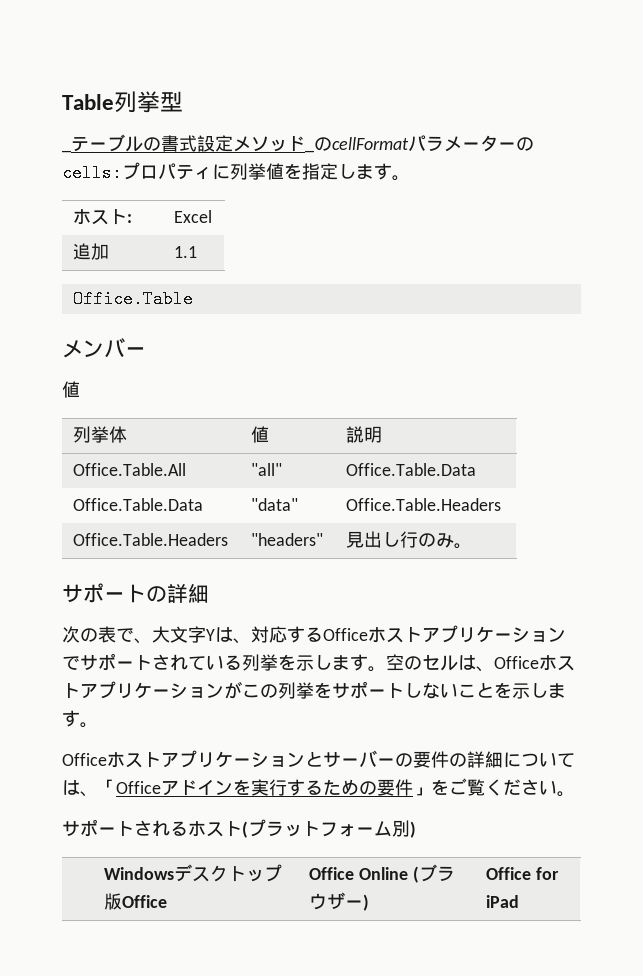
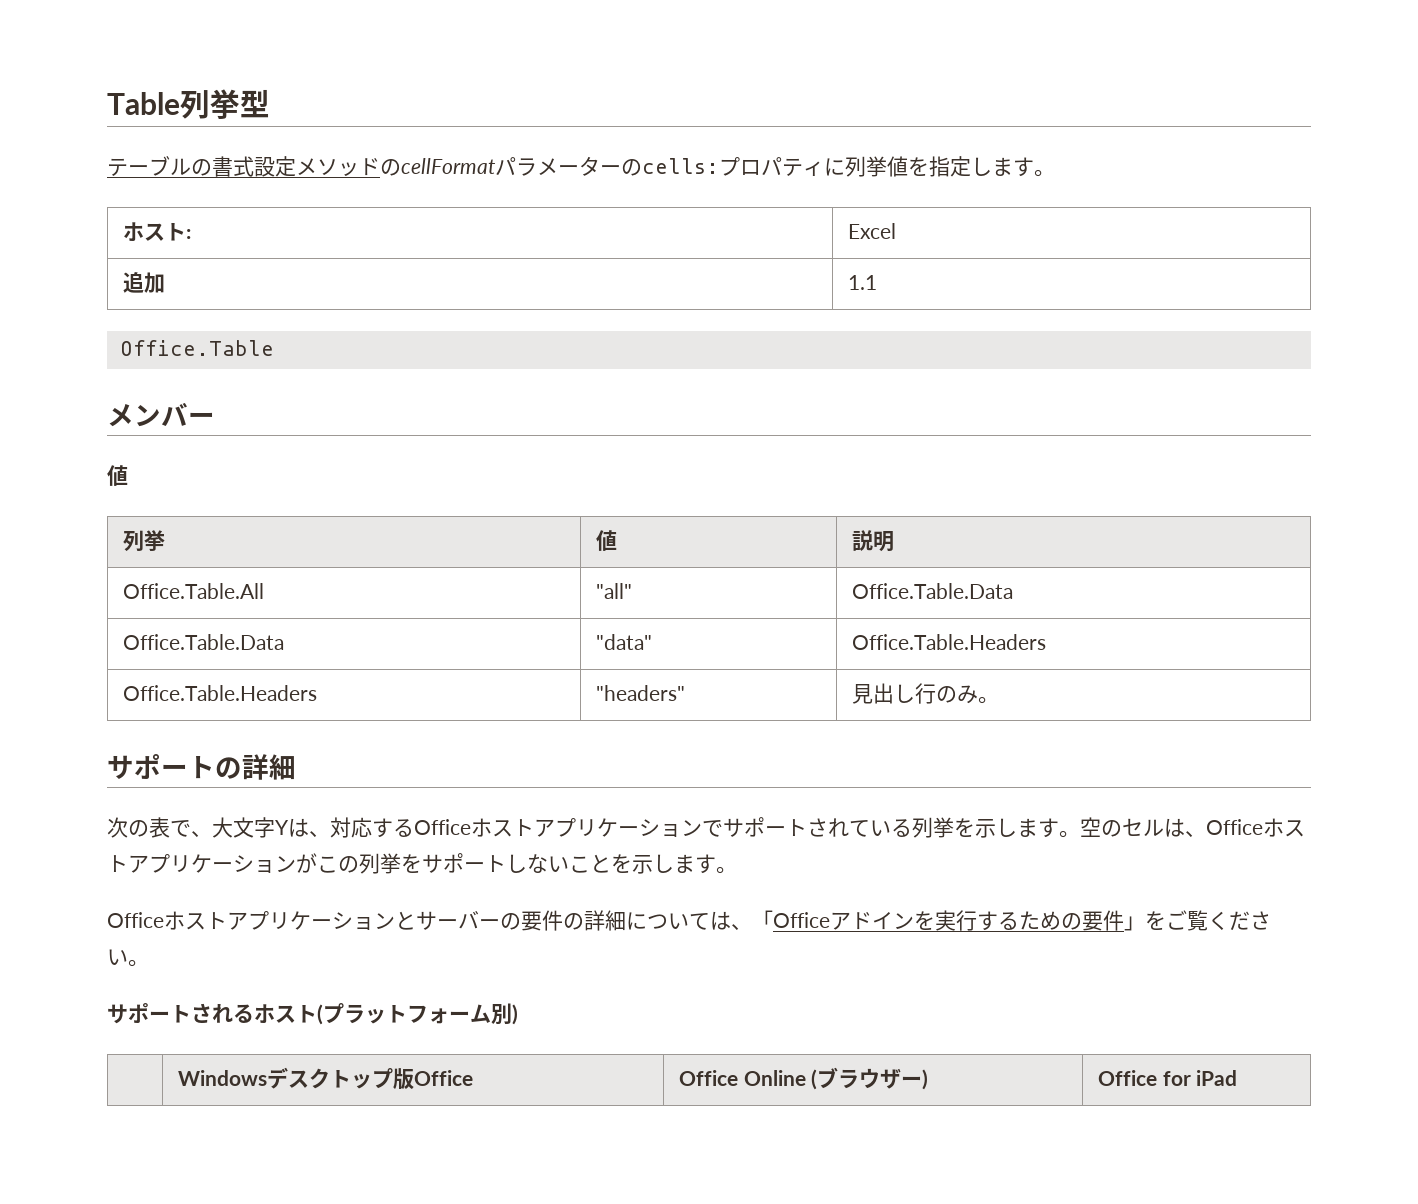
- _テーブルの書式設定メソッド_のcellFormatパラメーターのcells:プロパティに列挙値を指定します。
+ テーブルの書式設定メソッドのcellFormatパラメーターのcells:プロパティに列挙値を指定します。
- 列挙体 | 値 | 説明
+ 列挙 | 値 | 説明

